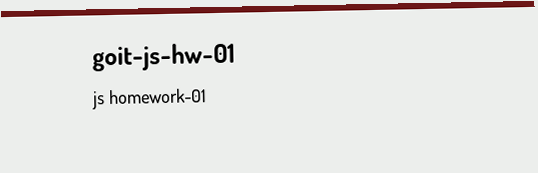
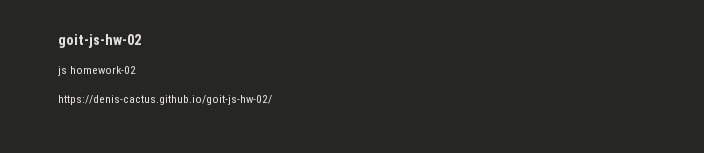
- goit-js-hw-01
+ goit-js-hw-02
- js homework-01
+ js homework-02
+ https://denis-cactus.github.io/goit-js-hw-02/

